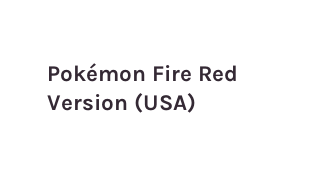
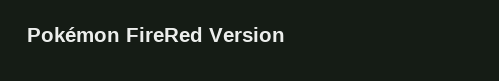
- Pokémon Fire Red Version (USA)
+ Pokémon FireRed Version

